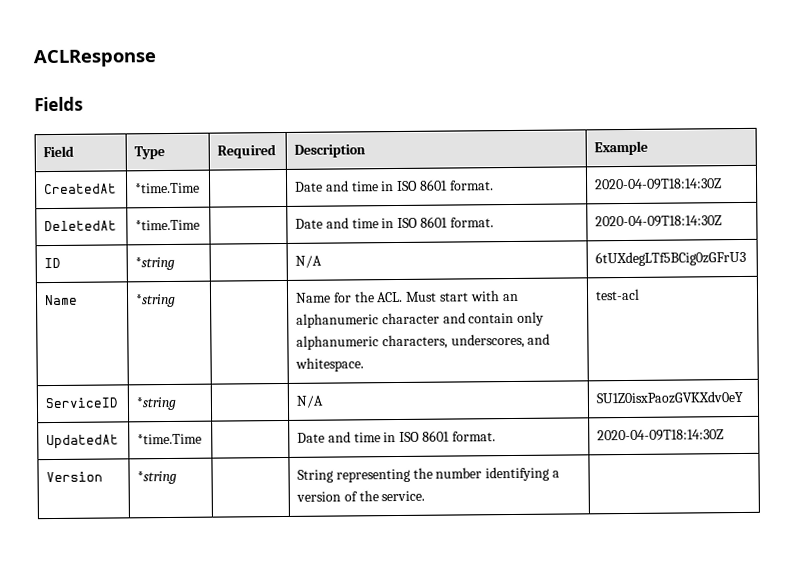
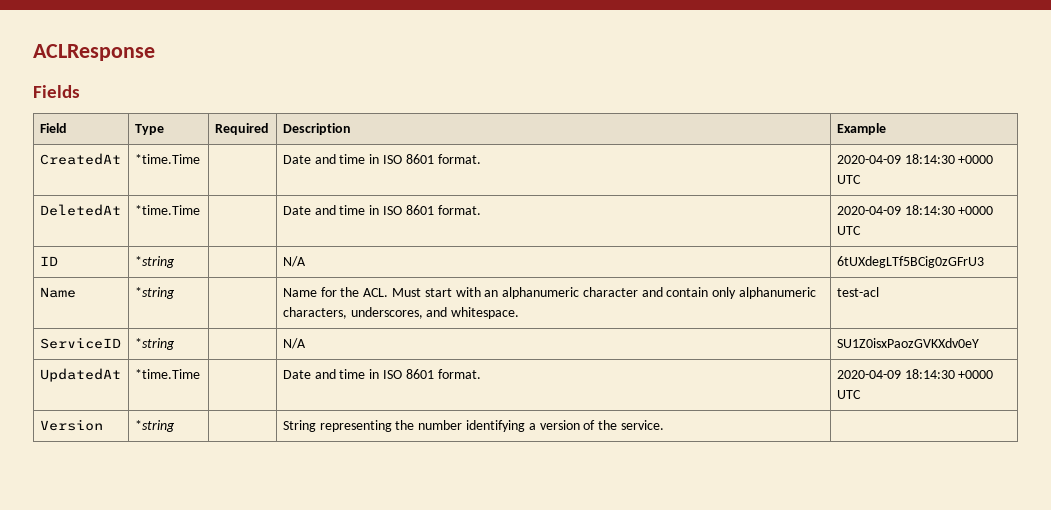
- CreatedAt | *time.Time | | Date and time in ISO 8601 format. | 2020-04-09T18:14:30Z
+ CreatedAt | *time.Time | | Date and time in ISO 8601 format. | 2020-04-09 18:14:30 +0000 UTC
- DeletedAt | *time.Time | | Date and time in ISO 8601 format. | 2020-04-09T18:14:30Z
+ DeletedAt | *time.Time | | Date and time in ISO 8601 format. | 2020-04-09 18:14:30 +0000 UTC
- UpdatedAt | *time.Time | | Date and time in ISO 8601 format. | 2020-04-09T18:14:30Z
+ UpdatedAt | *time.Time | | Date and time in ISO 8601 format. | 2020-04-09 18:14:30 +0000 UTC

